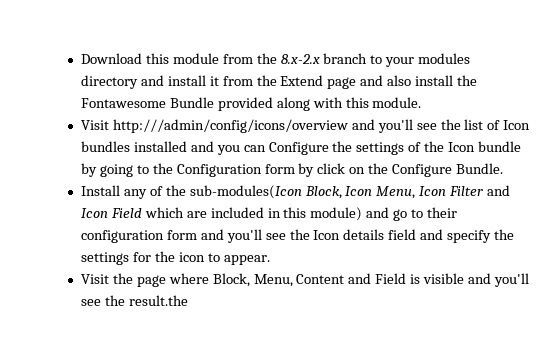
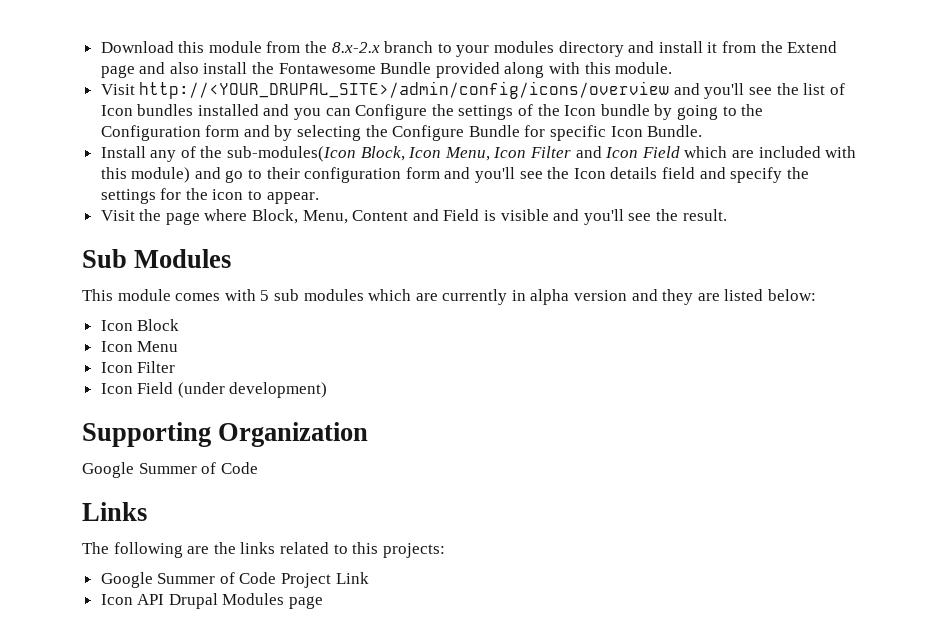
- Visit http:///admin/config/icons/overview and you'll see the list of Icon bundles installed and you can Configure the settings of the Icon bundle by going to the Configuration form by click on the Configure Bundle.
+ Visit http://<YOUR_DRUPAL_SITE>/admin/config/icons/overview and you'll see the list of Icon bundles installed and you can Configure the settings of the Icon bundle by going to the Configuration form and by selecting the Configure Bundle for specific Icon Bundle.
- Install any of the sub-modules(Icon Block, Icon Menu, Icon Filter and Icon Field which are included in this module) and go to their configuration form and you'll see the Icon details field and specify the settings for the icon to appear.
+ Install any of the sub-modules(Icon Block, Icon Menu, Icon Filter and Icon Field which are included with this module) and go to their configuration form and you'll see the Icon details field and specify the settings for the icon to appear.
- Visit the page where Block, Menu, Content and Field is visible and you'll see the result.the
+ Visit the page where Block, Menu, Content and Field is visible and you'll see the result.
+ Sub Modules
+ This module comes with 5 sub modules which are currently in alpha version and they are listed below:
+ Icon Block
+ Icon Menu
+ Icon Filter
+ Icon Field (under development)
+ Supporting Organization
+ Google Summer of Code
+ Links
+ The following are the links related to this projects:
+ Google Summer of Code Project Link
+ Icon API Drupal Modules page

